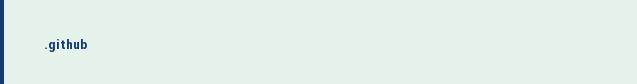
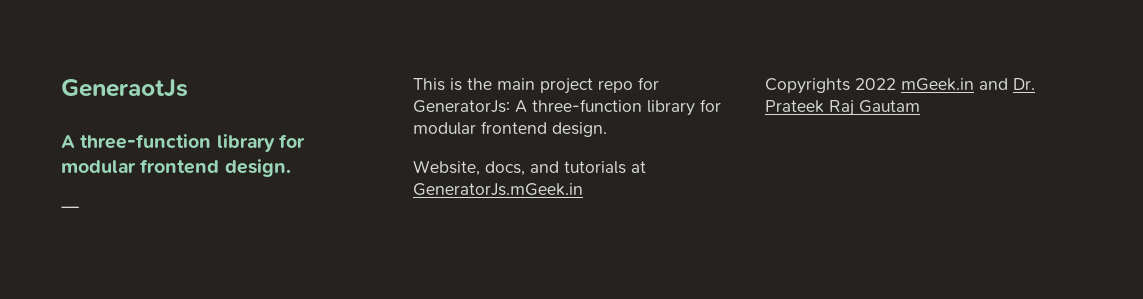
- .github
+ GeneraotJs
+ A three-function library for modular frontend design.
+ —
+ This is the main project repo for GeneratorJs: A three-function library for modular frontend design.
+ Website, docs, and tutorials at GeneratorJs.mGeek.in
+ Copyrights 2022 mGeek.in and Dr. Prateek Raj Gautam

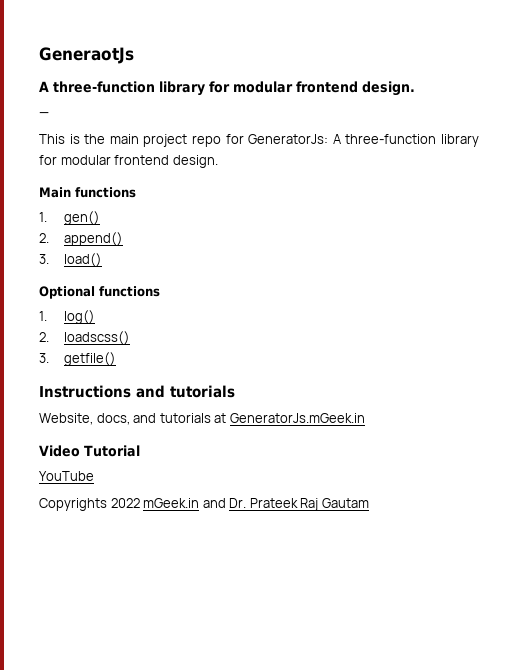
+ Main functions
+ 1. gen()
+ 2. append()
+ 3. load()
+ Optional functions
+ 1. log()
+ 2. loadscss()
+ 3. getfile()
+ Instructions and tutorials
+ Video Tutorial
+ YouTube

